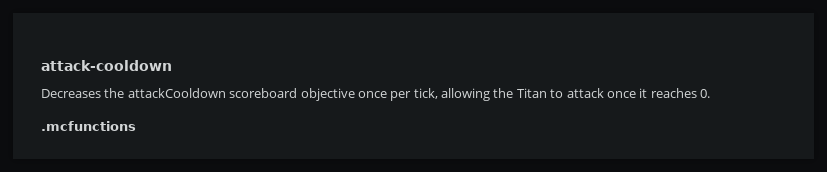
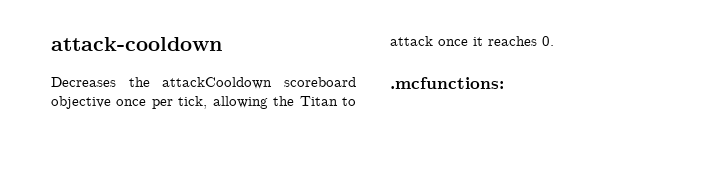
- .mcfunctions
+ .mcfunctions:

